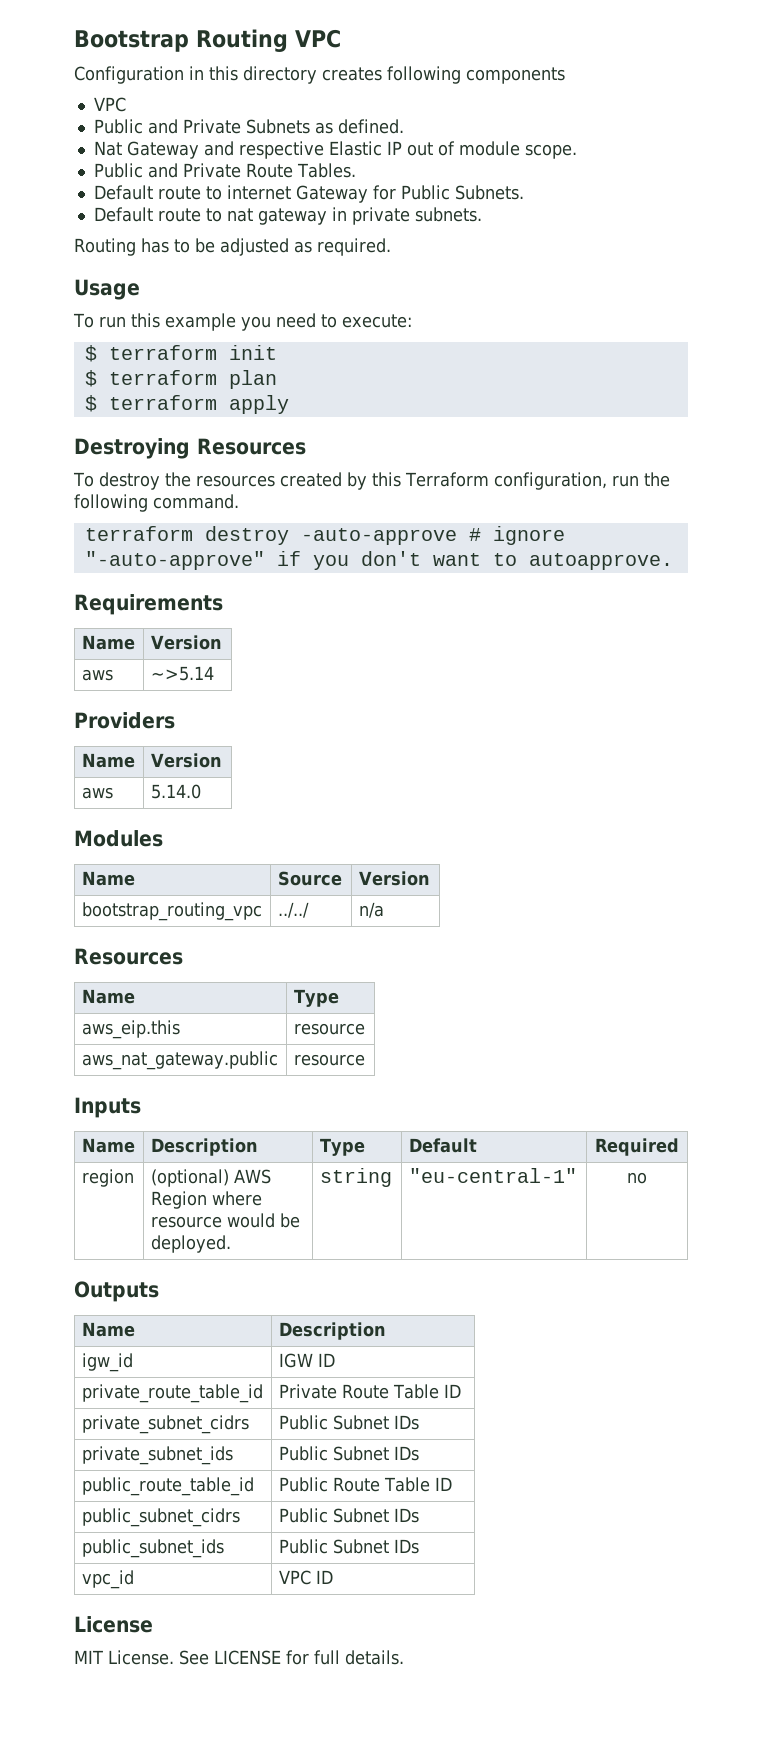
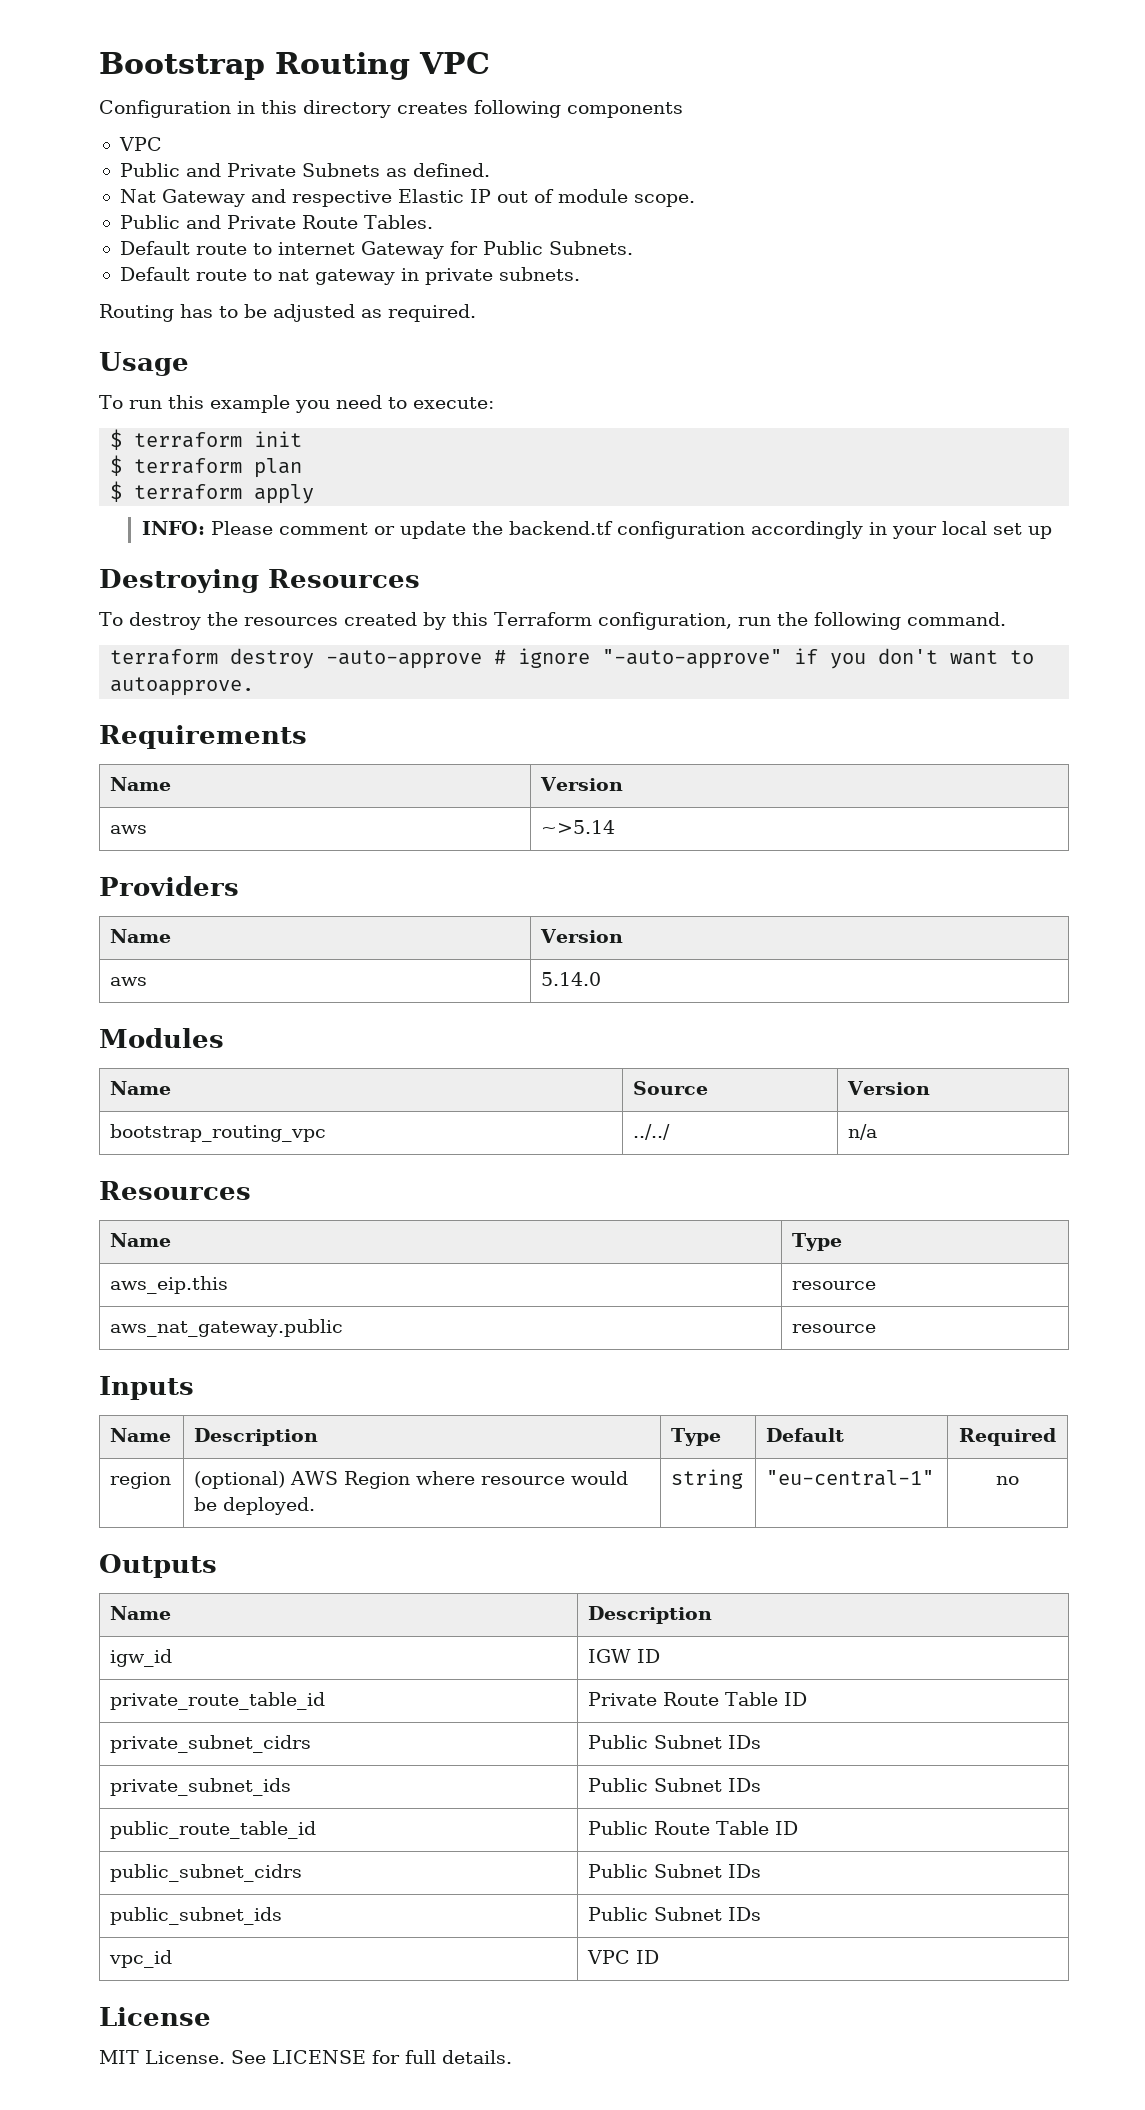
+ INFO: Please comment or update the backend.tf configuration accordingly in your local set up

